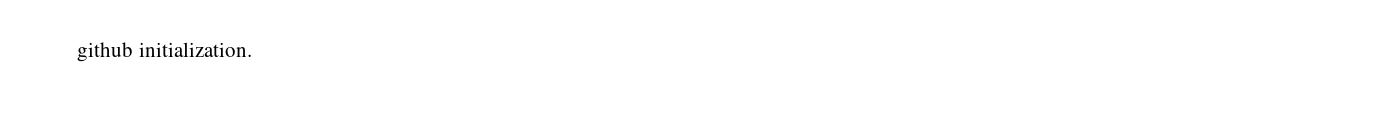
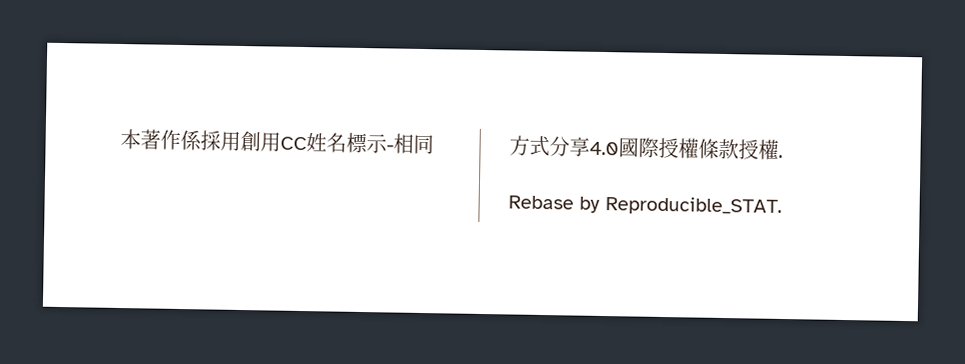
- github initialization.
+ 本著作係採用創用CC姓名標示-相同方式分享4.0國際授權條款授權.
+ Rebase by Reproducible_STAT.

